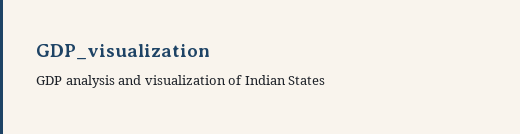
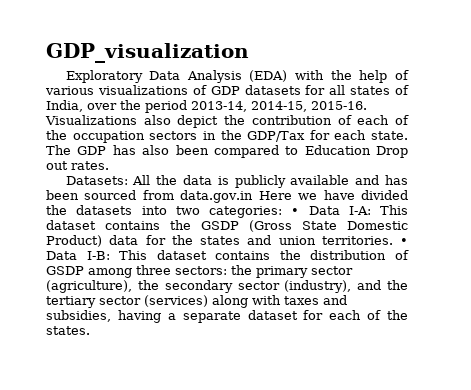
- GDP analysis and visualization of Indian States
+ Exploratory Data Analysis (EDA) with the help of various visualizations of GDP datasets for all states of India, over the period 2013-14, 2014-15, 2015-16. Visualizations also depict the contribution of each of the occupation sectors in the GDP/Tax for each state. The GDP has also been compared to Education Drop out rates.
+ Datasets: All the data is publicly available and has been sourced from data.gov.in Here we have divided the datasets into two categories: • Data I-A: This dataset contains the GSDP (Gross State Domestic Product) data for the states and union territories. • Data I-B: This dataset contains the distribution of GSDP among three sectors: the primary sector (agriculture), the secondary sector (industry), and the tertiary sector (services) along with taxes and subsidies, having a separate dataset for each of the states.

